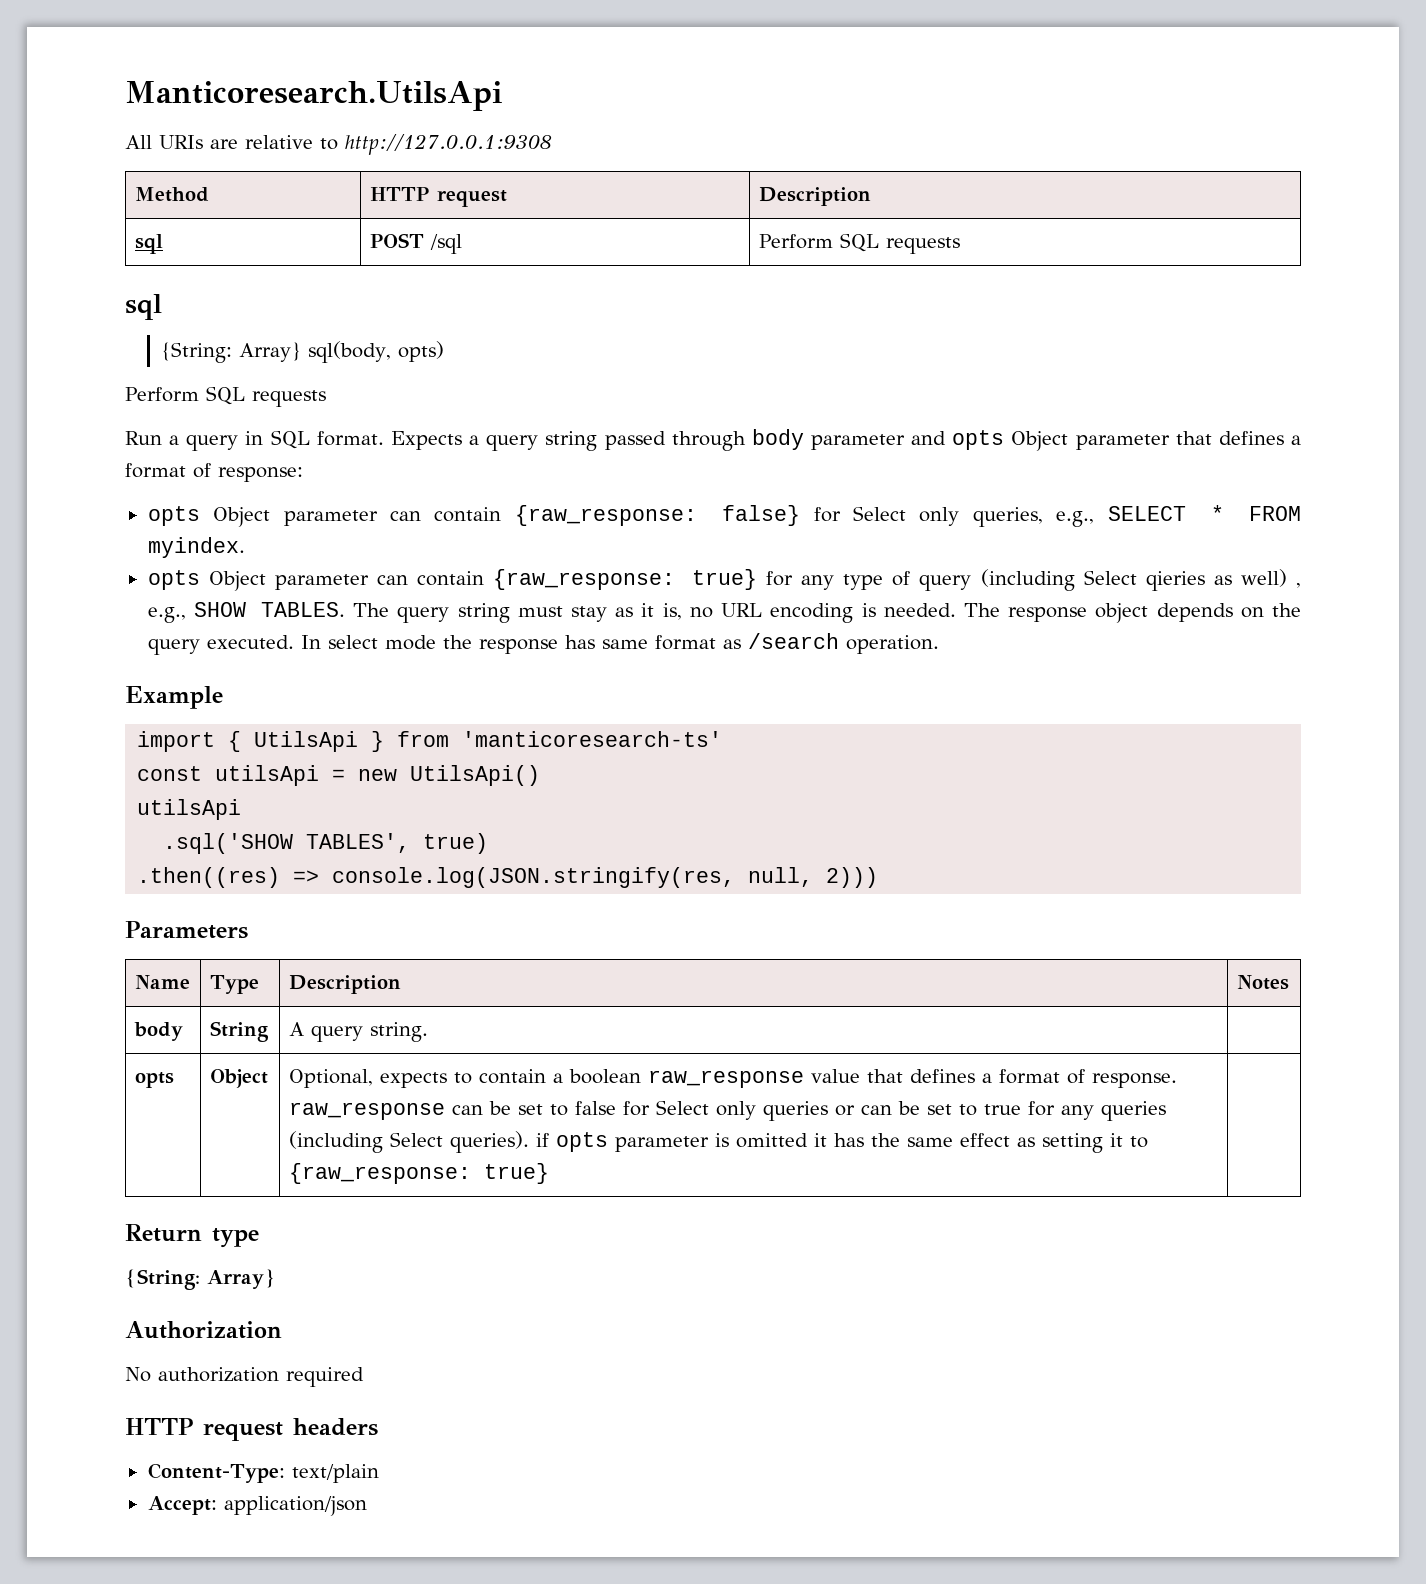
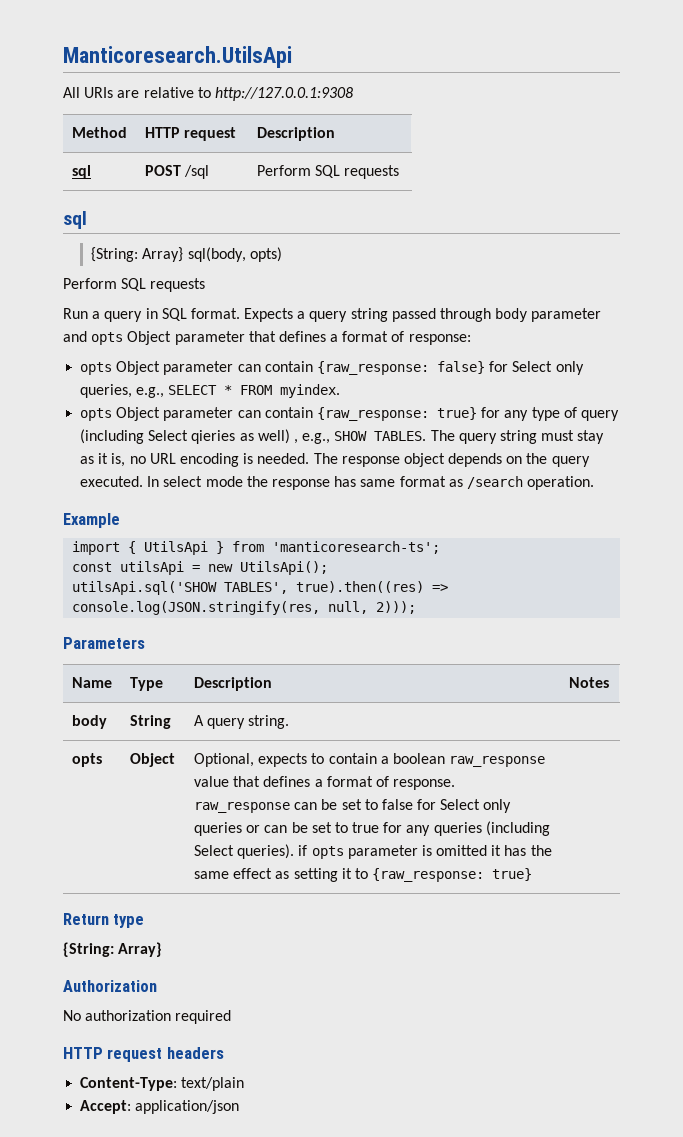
- import { UtilsApi } from 'manticoresearch-ts'
+ import { UtilsApi } from 'manticoresearch-ts';
- const utilsApi = new UtilsApi()
- utilsApi
- .sql('SHOW TABLES', true)
- .then((res) => console.log(JSON.stringify(res, null, 2)))
+ const utilsApi = new UtilsApi();
+ utilsApi.sql('SHOW TABLES', true).then((res) => console.log(JSON.stringify(res, null, 2)));

